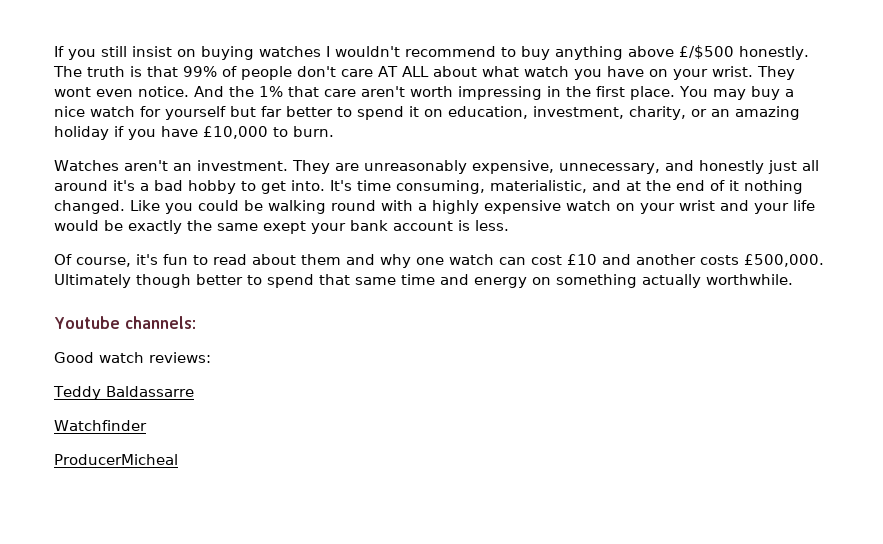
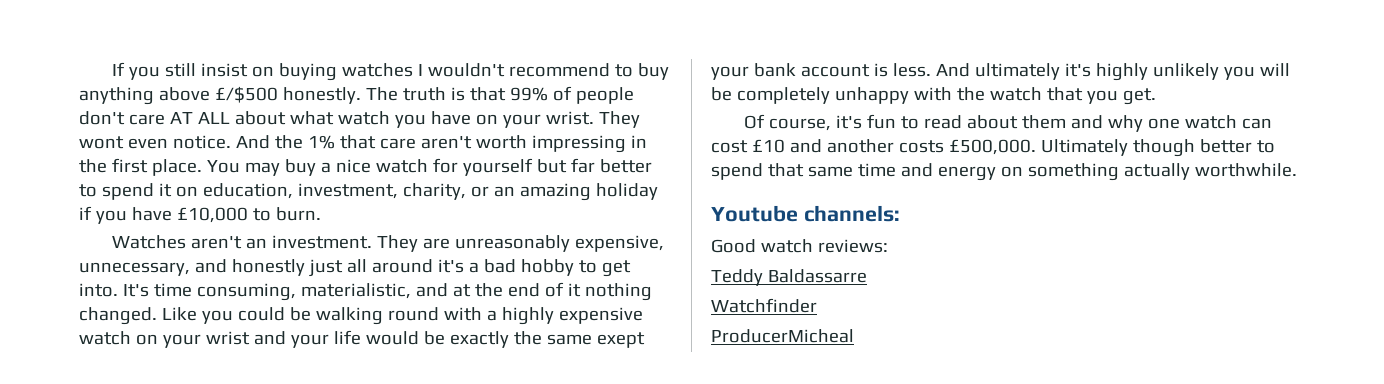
+ And ultimately it's highly unlikely you will be completely unhappy with the watch that you get.

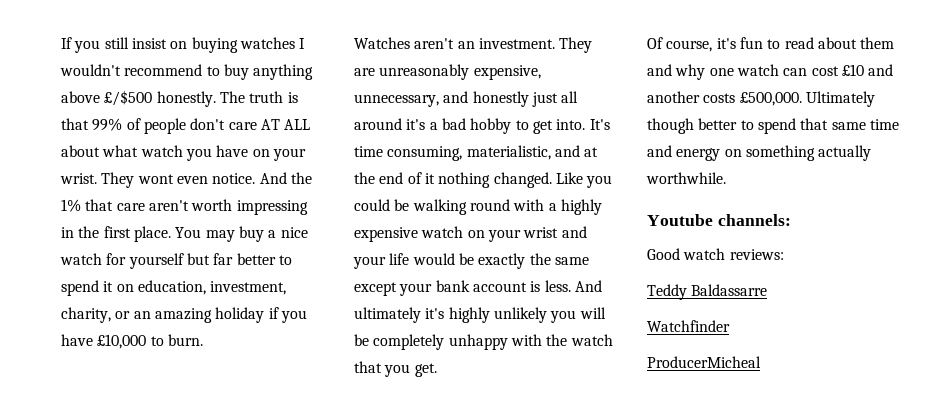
- Like you could be walking round with a highly expensive watch on your wrist and your life would be exactly the same exept your bank account is less.
+ Like you could be walking round with a highly expensive watch on your wrist and your life would be exactly the same except your bank account is less.

